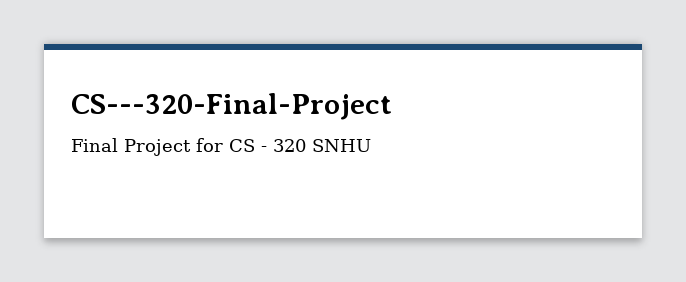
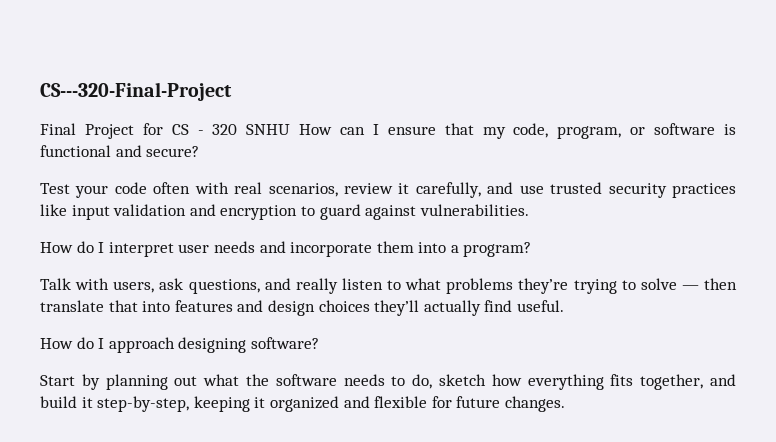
- Final Project for CS - 320 SNHU
+ Final Project for CS - 320 SNHU How can I ensure that my code, program, or software is functional and secure?
+ Test your code often with real scenarios, review it carefully, and use trusted security practices like input validation and encryption to guard against vulnerabilities.
+ How do I interpret user needs and incorporate them into a program?
+ Talk with users, ask questions, and really listen to what problems they’re trying to solve — then translate that into features and design choices they’ll actually find useful.
+ How do I approach designing software?
+ Start by planning out what the software needs to do, sketch how everything fits together, and build it step-by-step, keeping it organized and flexible for future changes.

